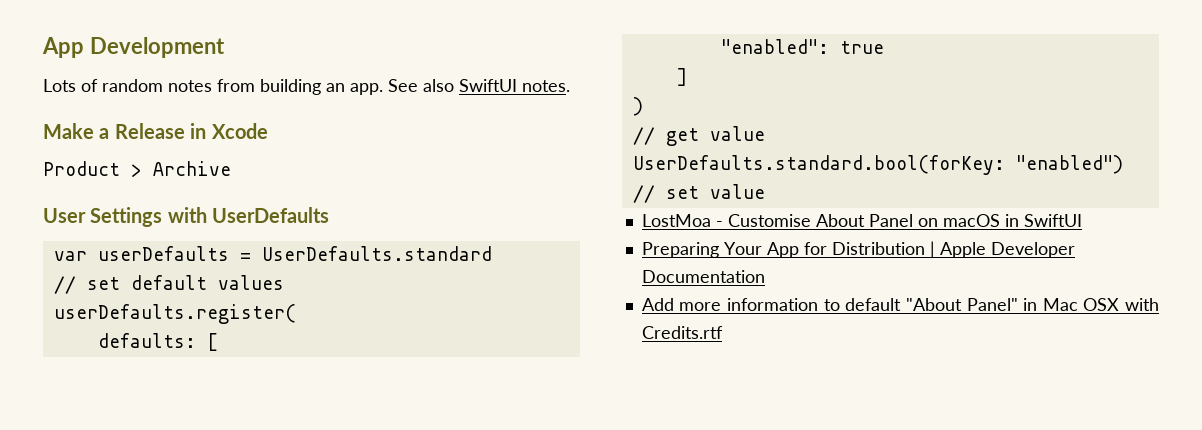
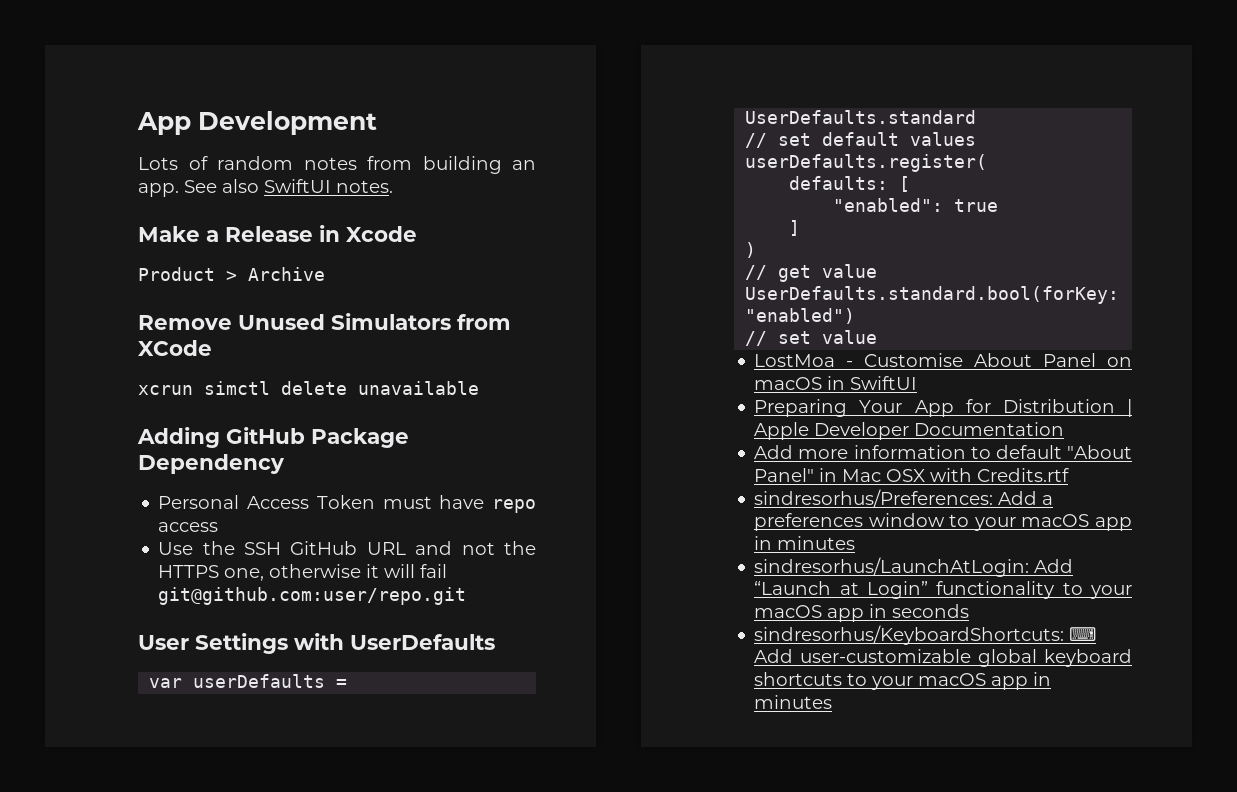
+ Remove Unused Simulators from XCode
+ xcrun simctl delete unavailable
+ Adding GitHub Package Dependency
+ Personal Access Token must have repo access
+ Use the SSH GitHub URL and not the HTTPS one, otherwise it will fail git@github.com:user/repo.git
+ sindresorhus/Preferences: Add a preferences window to your macOS app in minutes
+ sindresorhus/LaunchAtLogin: Add “Launch at Login” functionality to your macOS app in seconds
+ sindresorhus/KeyboardShortcuts: ⌨ Add user-customizable global keyboard shortcuts to your macOS app in minutes

